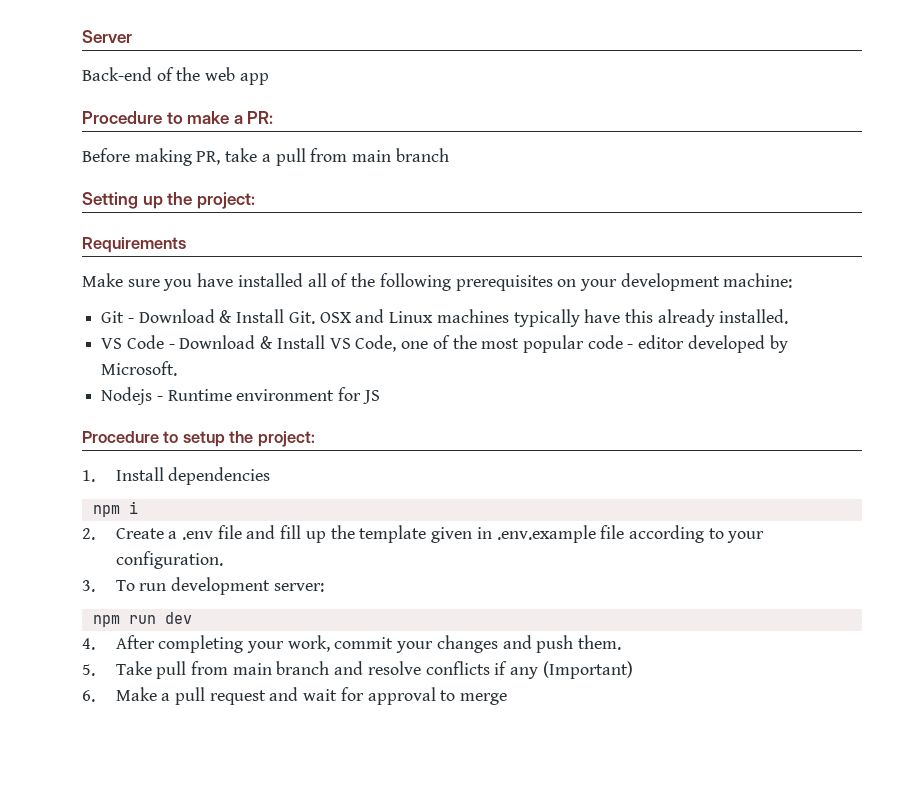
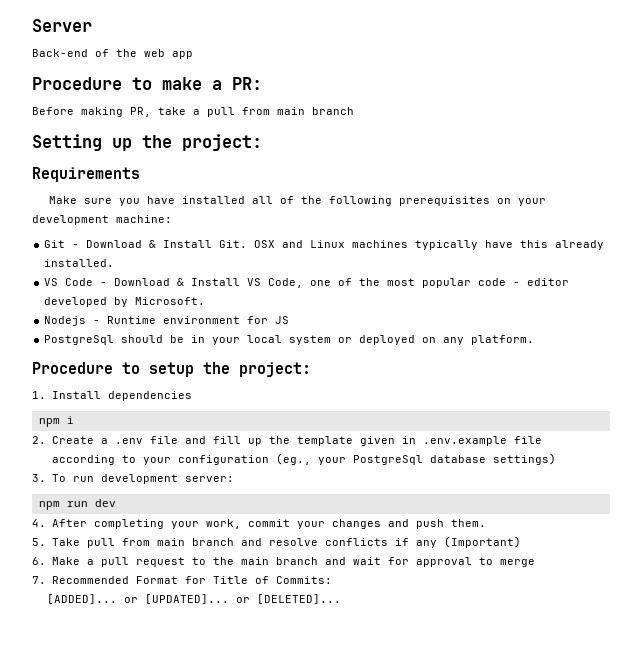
+ PostgreSql should be in your local system or deployed on any platform.
- 2. Create a .env file and fill up the template given in .env.example file according to your configuration.
+ 2. Create a .env file and fill up the template given in .env.example file according to your configuration (eg., your PostgreSql database settings)
- 6. Make a pull request and wait for approval to merge
+ 6. Make a pull request to the main branch and wait for approval to merge
+ 7. Recommended Format for Title of Commits:
+ [ADDED]... or [UPDATED]... or [DELETED]...

